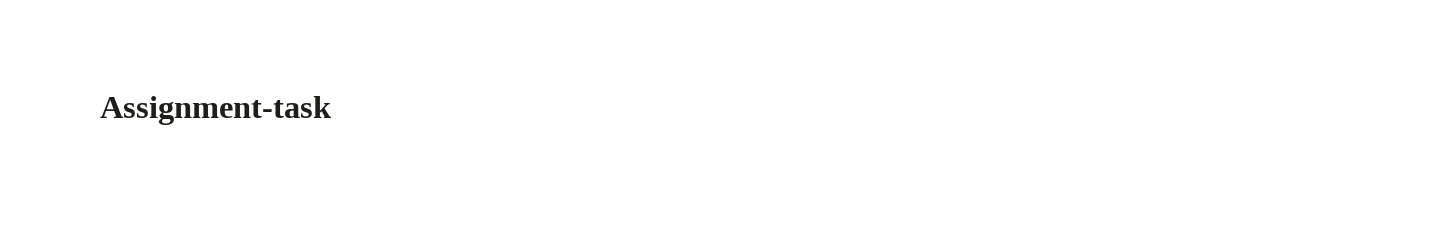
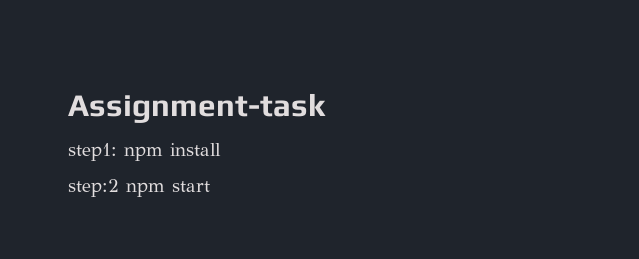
+ step1: npm install
+ step:2 npm start

